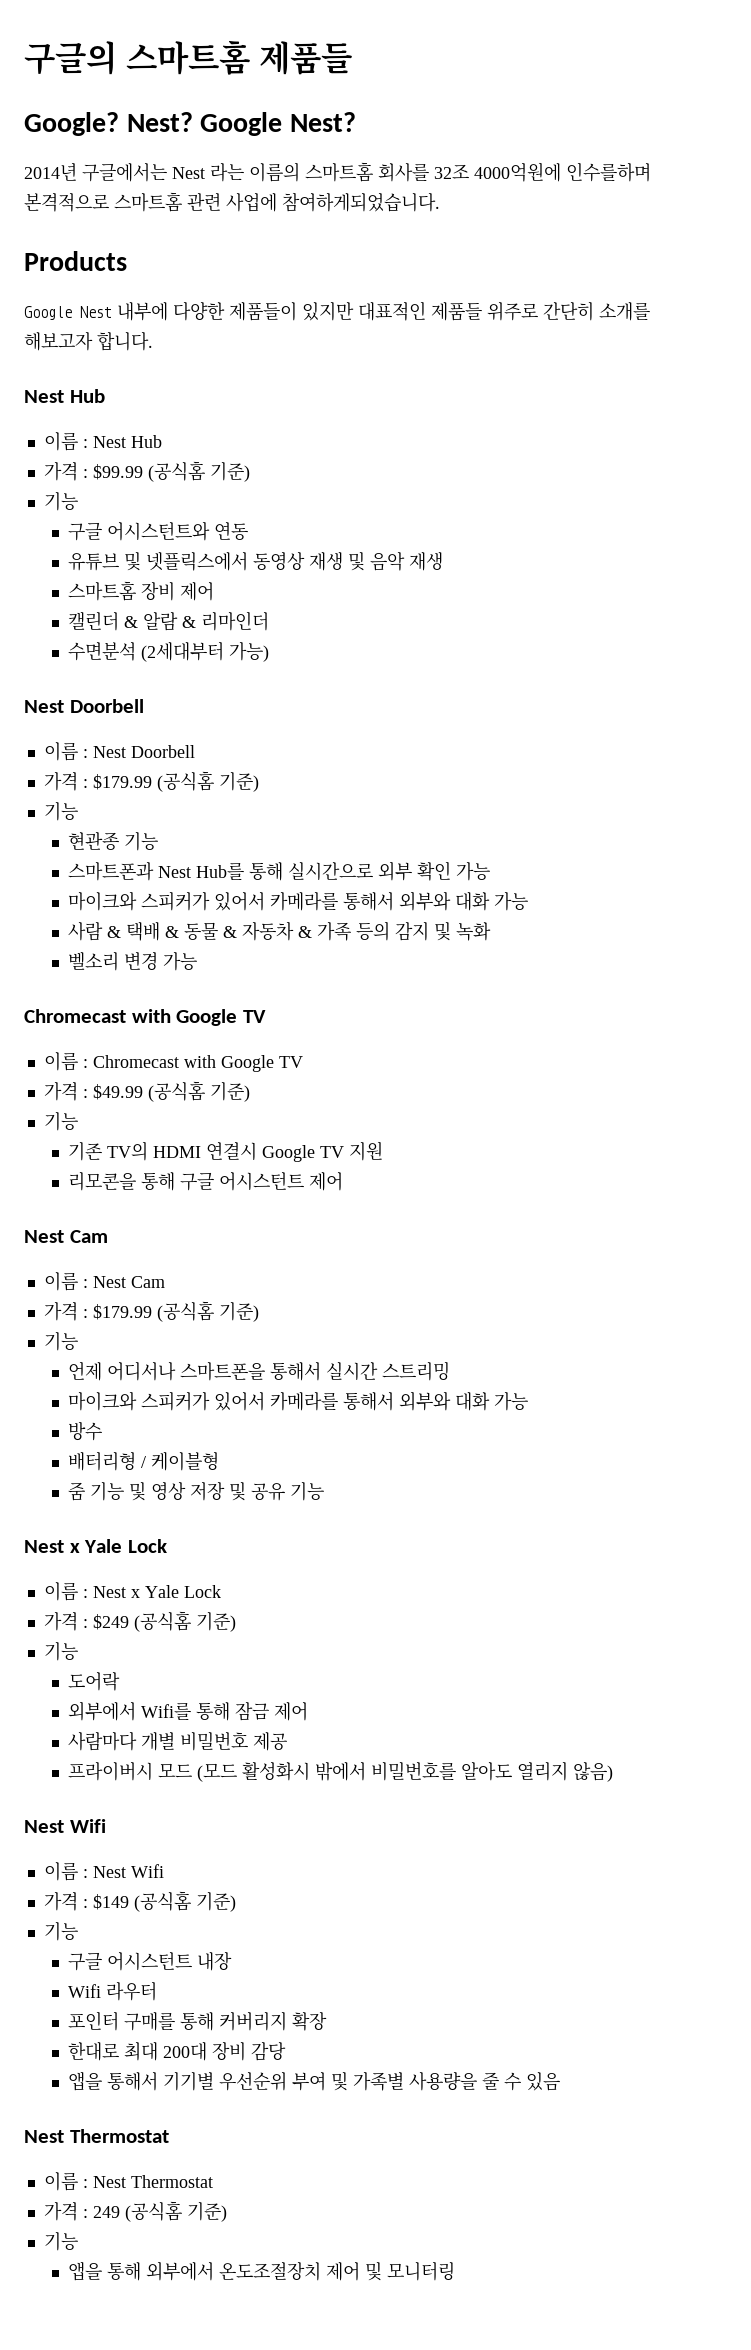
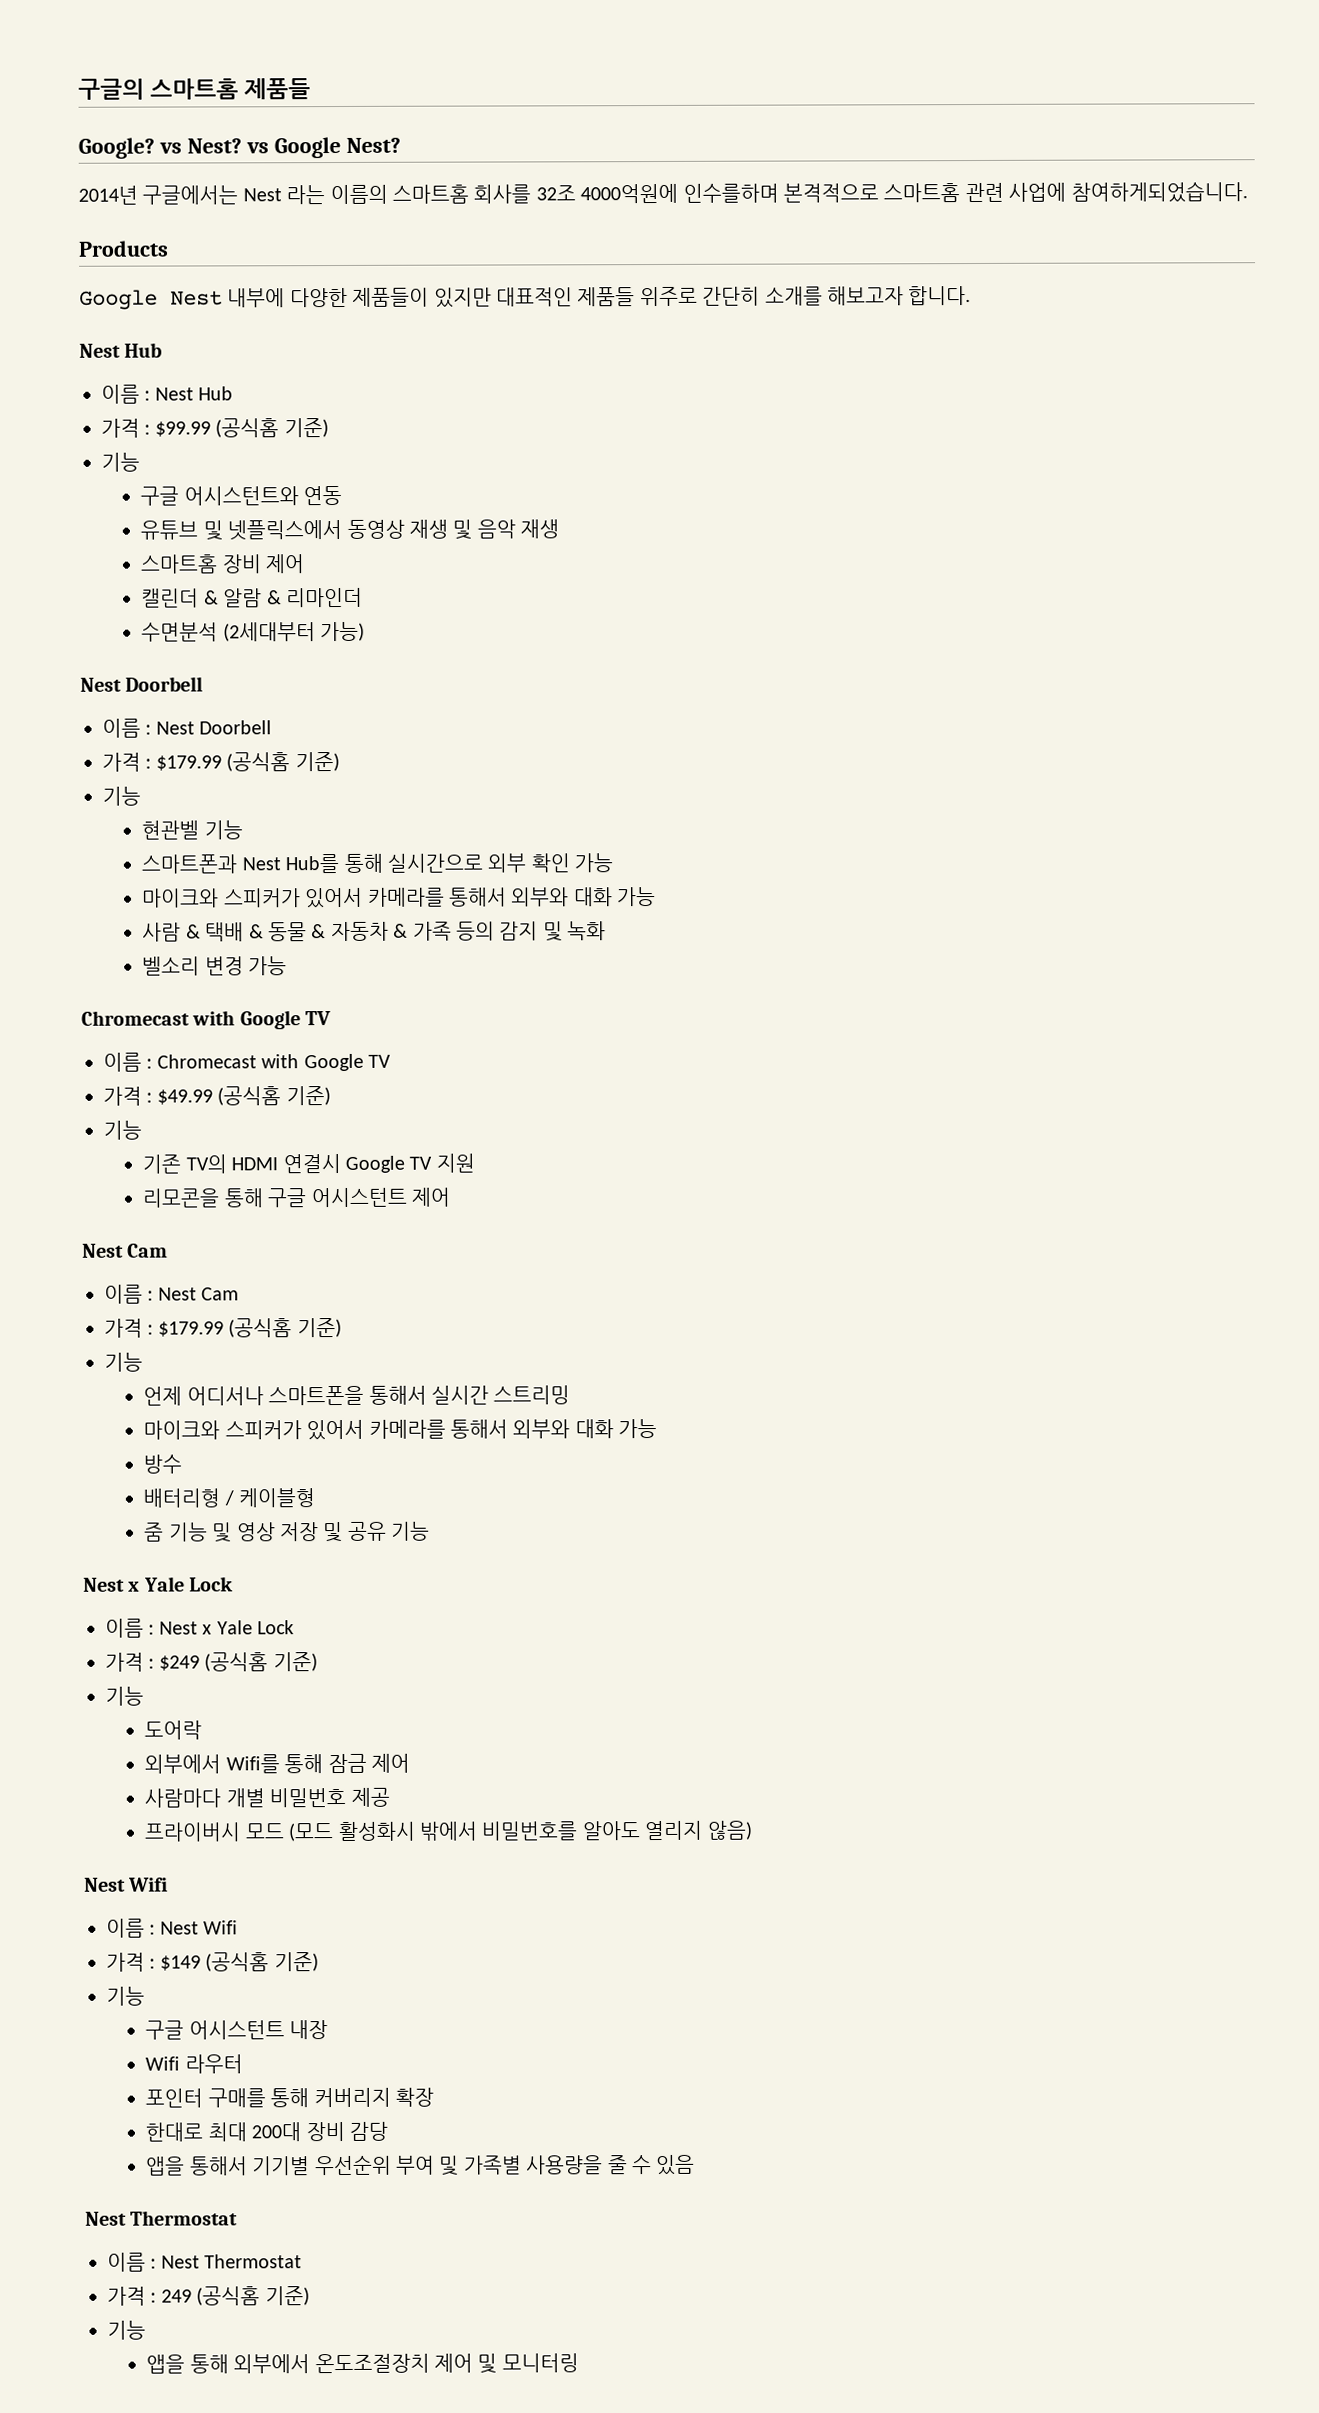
- Google? Nest? Google Nest?
+ Google? vs Nest? vs Google Nest?
- 현관종 기능
+ 현관벨 기능

